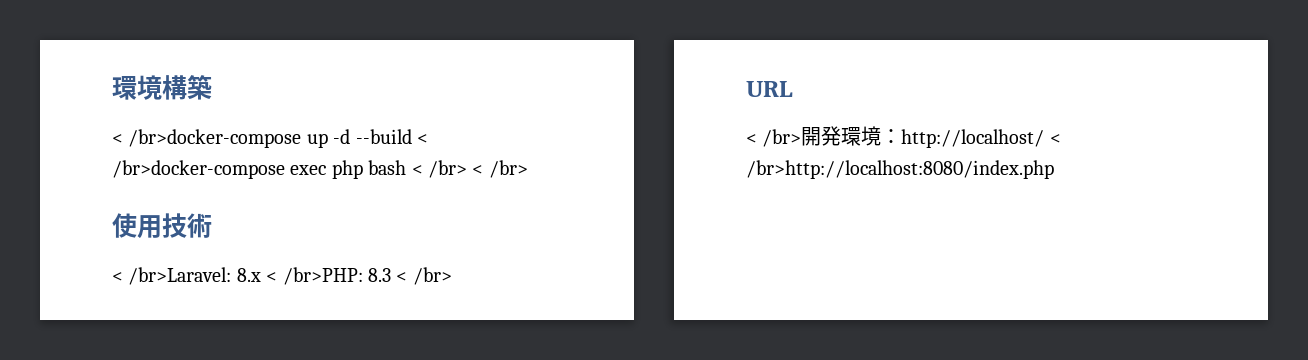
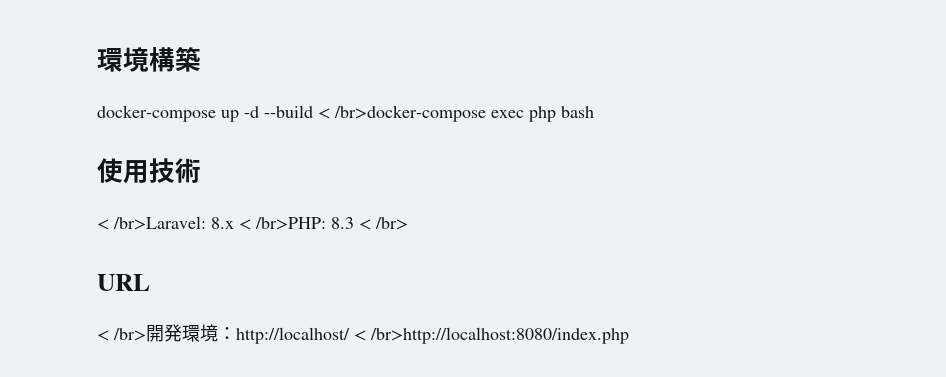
- < /br>docker-compose up -d --build < /br>docker-compose exec php bash < /br> < /br>
+ docker-compose up -d --build < /br>docker-compose exec php bash

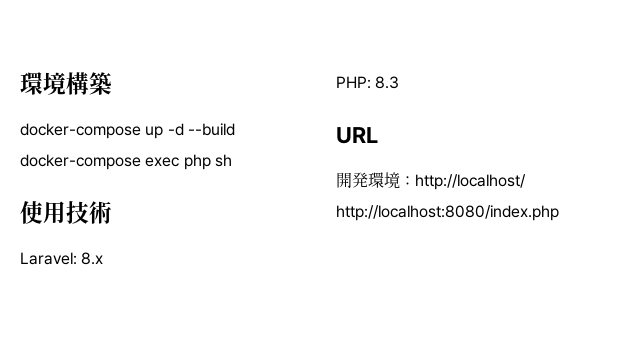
- docker-compose up -d --build < /br>docker-compose exec php bash
+ docker-compose up -d --build
+ docker-compose exec php sh
- < /br>Laravel: 8.x < /br>PHP: 8.3 < /br>
+ Laravel: 8.x
+ PHP: 8.3
- < /br>開発環境：http://localhost/ < /br>http://localhost:8080/index.php
+ 開発環境：http://localhost/
+ http://localhost:8080/index.php

